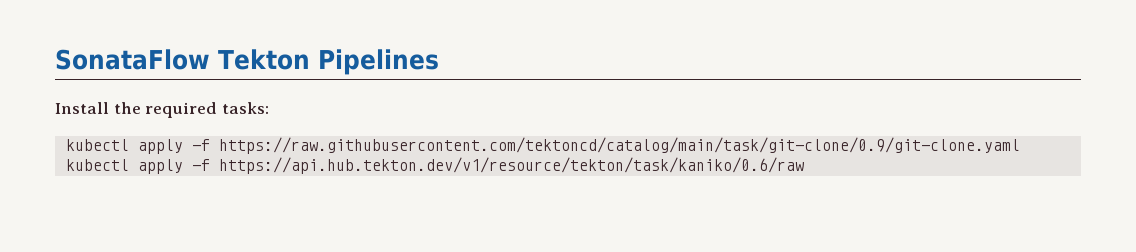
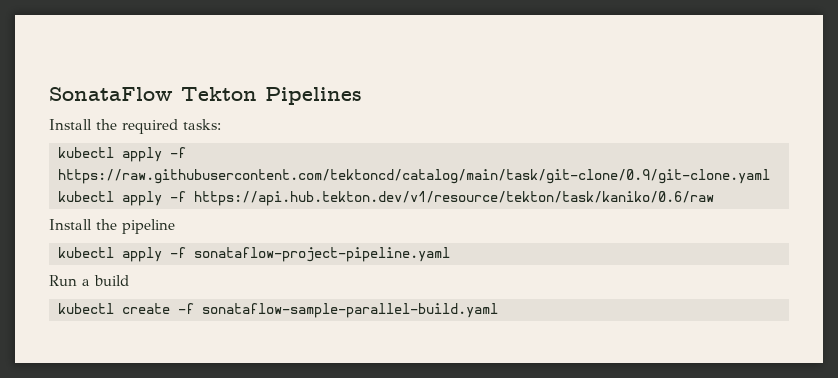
+ Install the pipeline
+ kubectl apply -f sonataflow-project-pipeline.yaml
+ Run a build
+ kubectl create -f sonataflow-sample-parallel-build.yaml

